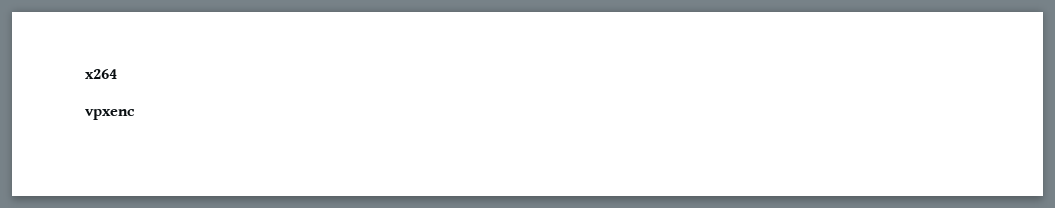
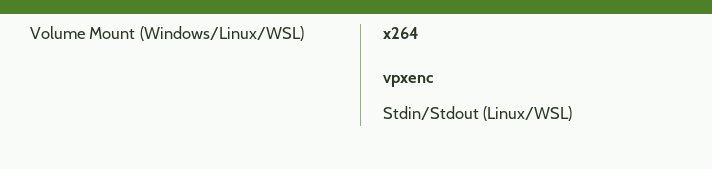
+ Volume Mount (Windows/Linux/WSL)
+ Stdin/Stdout (Linux/WSL)

